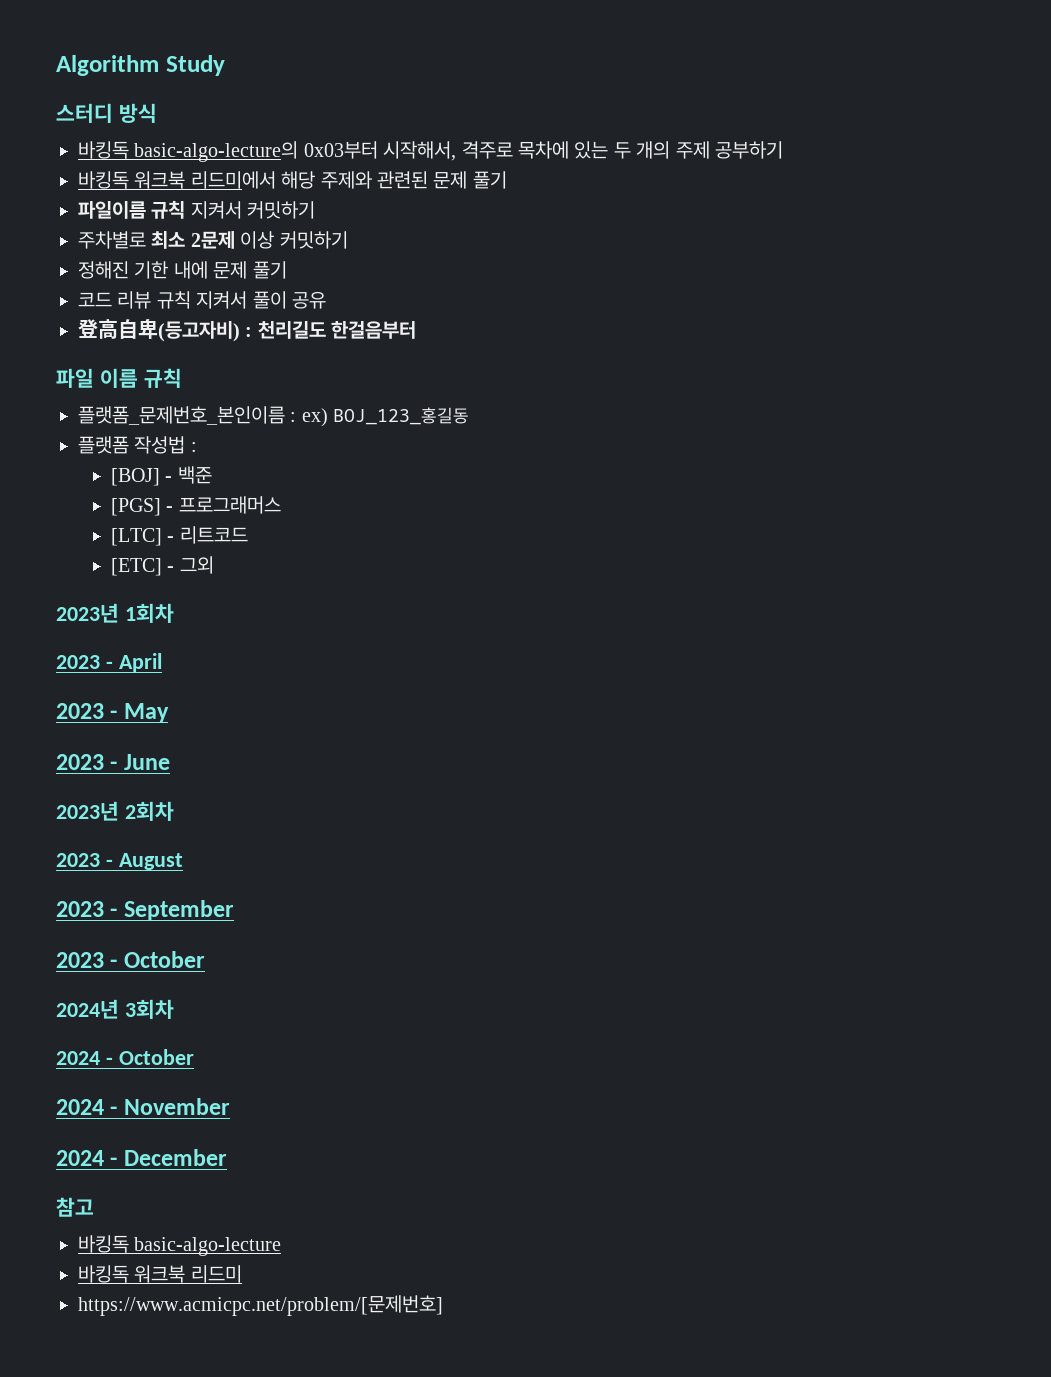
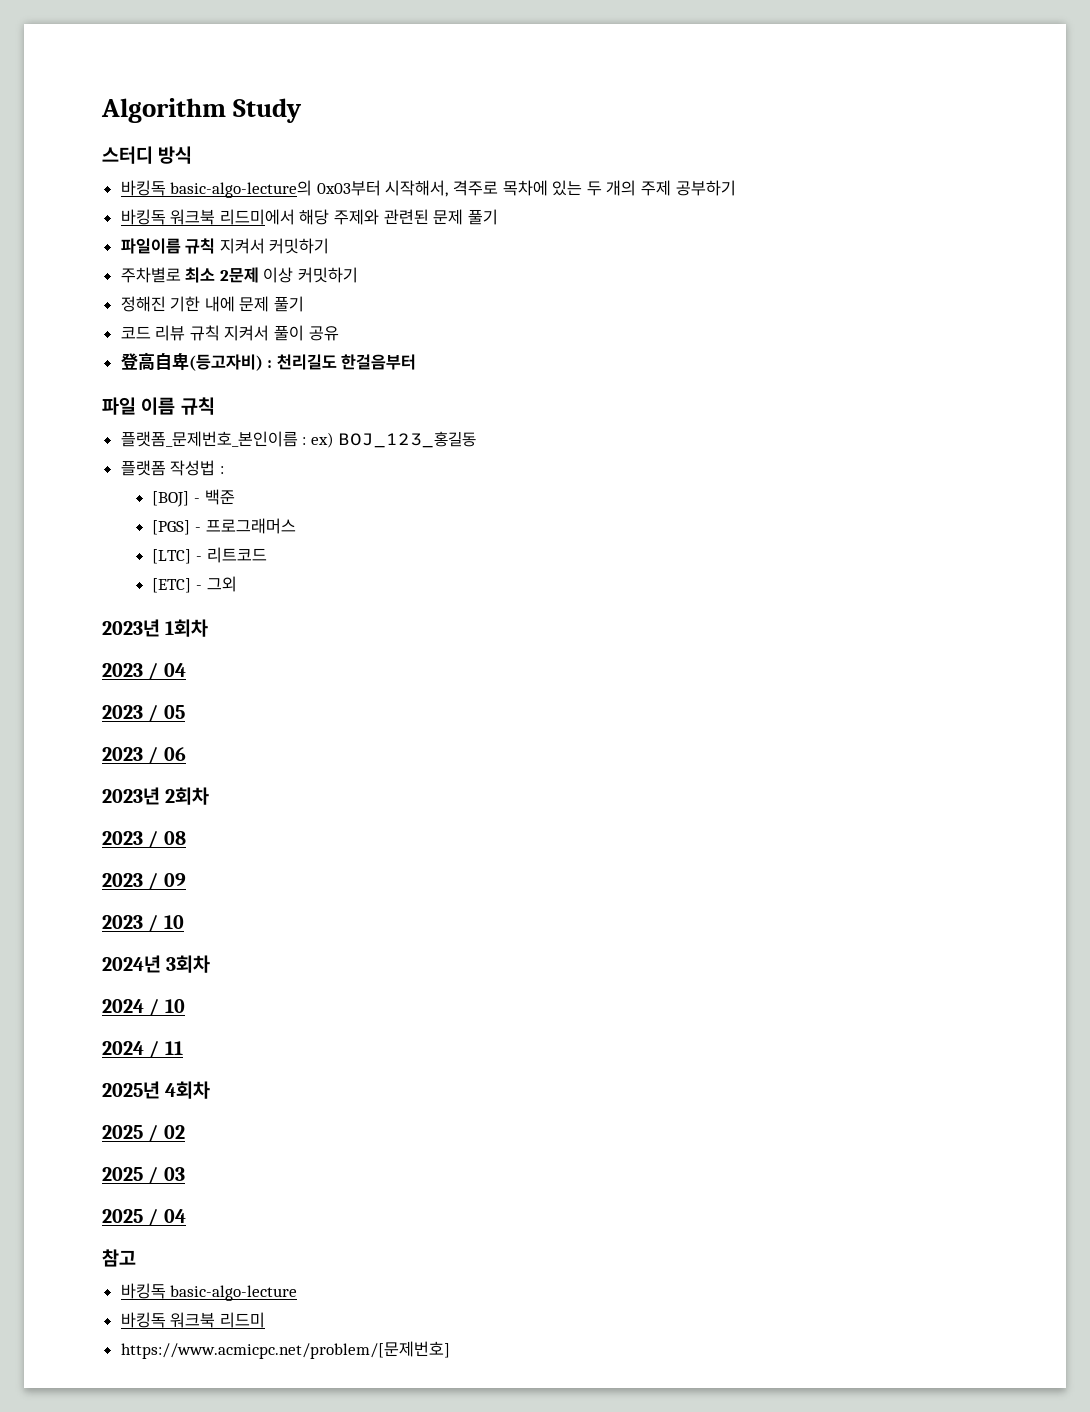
- 2023 - April
- 2023 - May
- 2023 - June
+ 2023 / 04
+ 2023 / 05
+ 2023 / 06
- 2023 - August
- 2023 - September
- 2023 - October
+ 2023 / 08
+ 2023 / 09
+ 2023 / 10
- 2024 - October
- 2024 - November
- 2024 - December
+ 2024 / 10
+ 2024 / 11
+ 2025년 4회차
+ 2025 / 02
+ 2025 / 03
+ 2025 / 04

